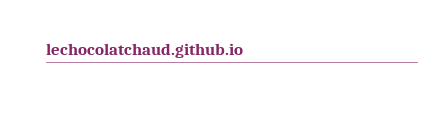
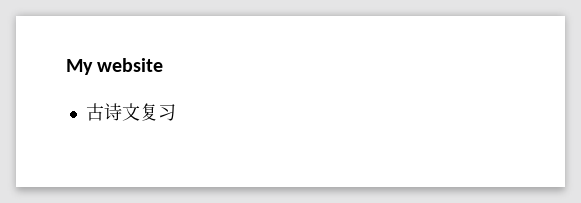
- lechocolatchaud.github.io
+ My website
+ 古诗文复习

